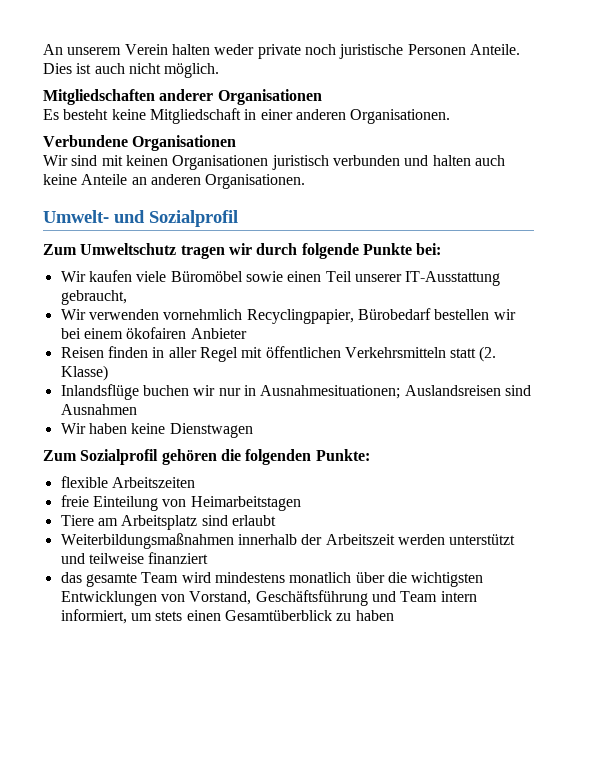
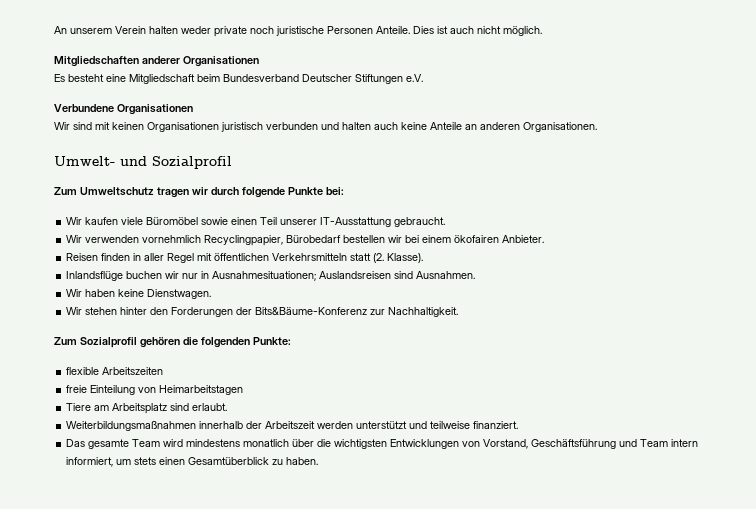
- Es besteht keine Mitgliedschaft in einer anderen Organisationen.
+ Es besteht eine Mitgliedschaft beim Bundesverband Deutscher Stiftungen e.V.
- Wir kaufen viele Büromöbel sowie einen Teil unserer IT-Ausstattung gebraucht,
+ Wir kaufen viele Büromöbel sowie einen Teil unserer IT-Ausstattung gebraucht.
- Wir verwenden vornehmlich Recyclingpapier, Bürobedarf bestellen wir bei einem ökofairen Anbieter
+ Wir verwenden vornehmlich Recyclingpapier, Bürobedarf bestellen wir bei einem ökofairen Anbieter.
- Reisen finden in aller Regel mit öffentlichen Verkehrsmitteln statt (2. Klasse)
+ Reisen finden in aller Regel mit öffentlichen Verkehrsmitteln statt (2. Klasse).
- Inlandsflüge buchen wir nur in Ausnahmesituationen; Auslandsreisen sind Ausnahmen
+ Inlandsflüge buchen wir nur in Ausnahmesituationen; Auslandsreisen sind Ausnahmen.
- Wir haben keine Dienstwagen
+ Wir haben keine Dienstwagen.
+ Wir stehen hinter den Forderungen der Bits&Bäume-Konferenz zur Nachhaltigkeit.
- Tiere am Arbeitsplatz sind erlaubt
+ Tiere am Arbeitsplatz sind erlaubt.
- Weiterbildungsmaßnahmen innerhalb der Arbeitszeit werden unterstützt und teilweise finanziert
- das gesamte Team wird mindestens monatlich über die wichtigsten Entwicklungen von Vorstand, Geschäftsführung und Team intern informiert, um stets einen Gesamtüberblick zu haben
+ Weiterbildungsmaßnahmen innerhalb der Arbeitszeit werden unterstützt und teilweise finanziert.
+ Das gesamte Team wird mindestens monatlich über die wichtigsten Entwicklungen von Vorstand, Geschäftsführung und Team intern informiert, um stets einen Gesamtüberblick zu haben.

